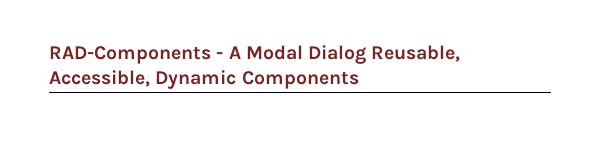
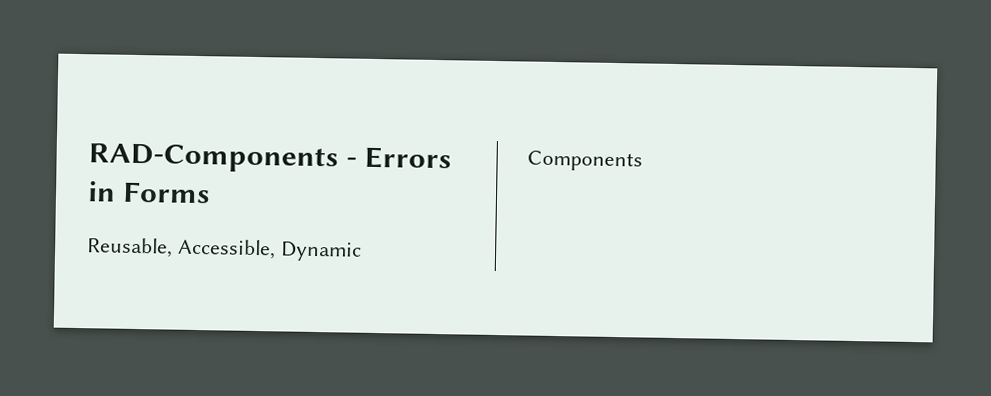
- RAD-Components - A Modal Dialog Reusable, Accessible, Dynamic Components
+ RAD-Components - Errors in Forms
+ Reusable, Accessible, Dynamic Components

